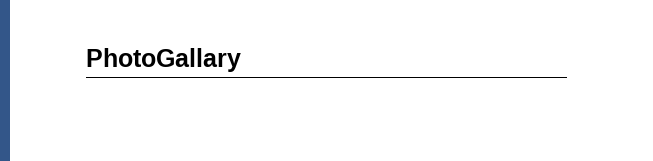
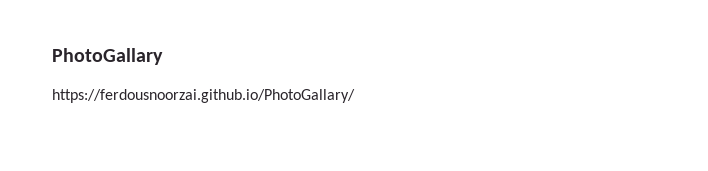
+ https://ferdousnoorzai.github.io/PhotoGallary/

